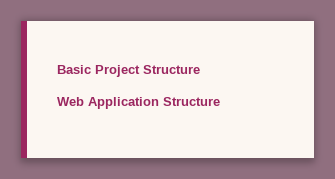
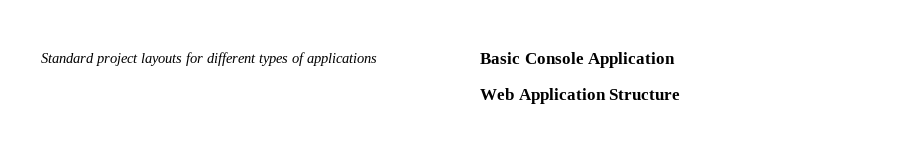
- Basic Project Structure
+ Standard project layouts for different types of applications
+ Basic Console Application

